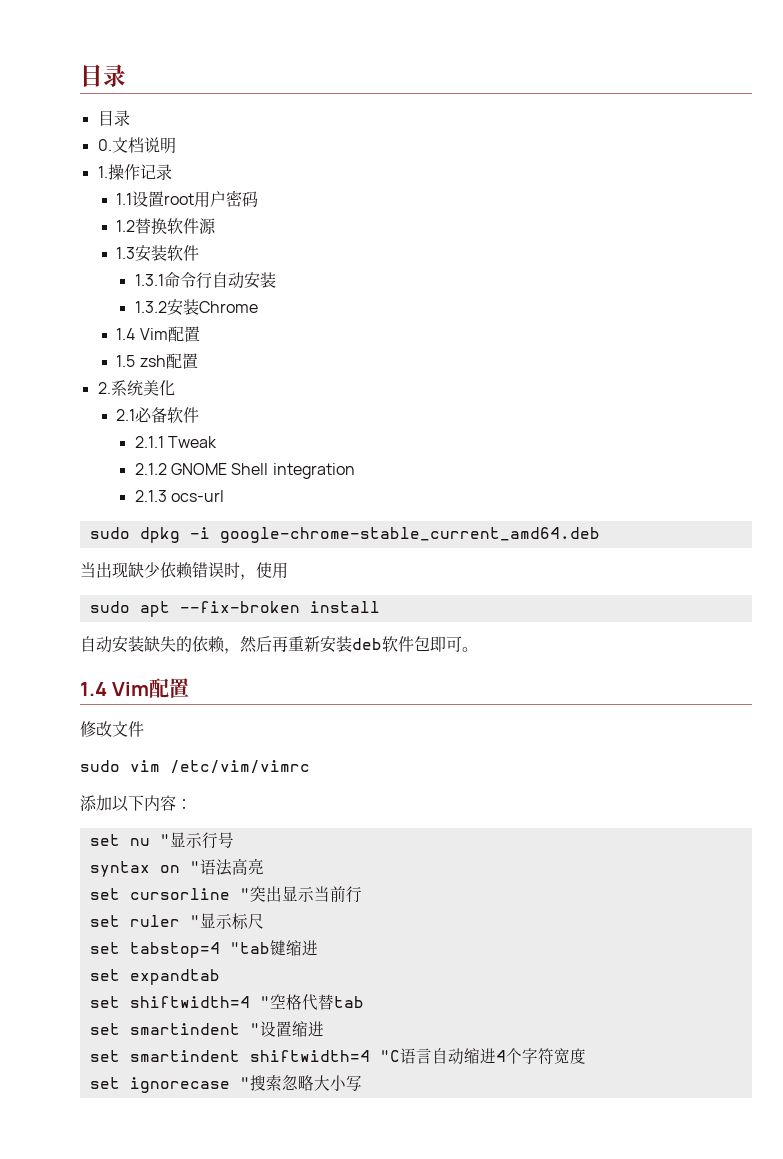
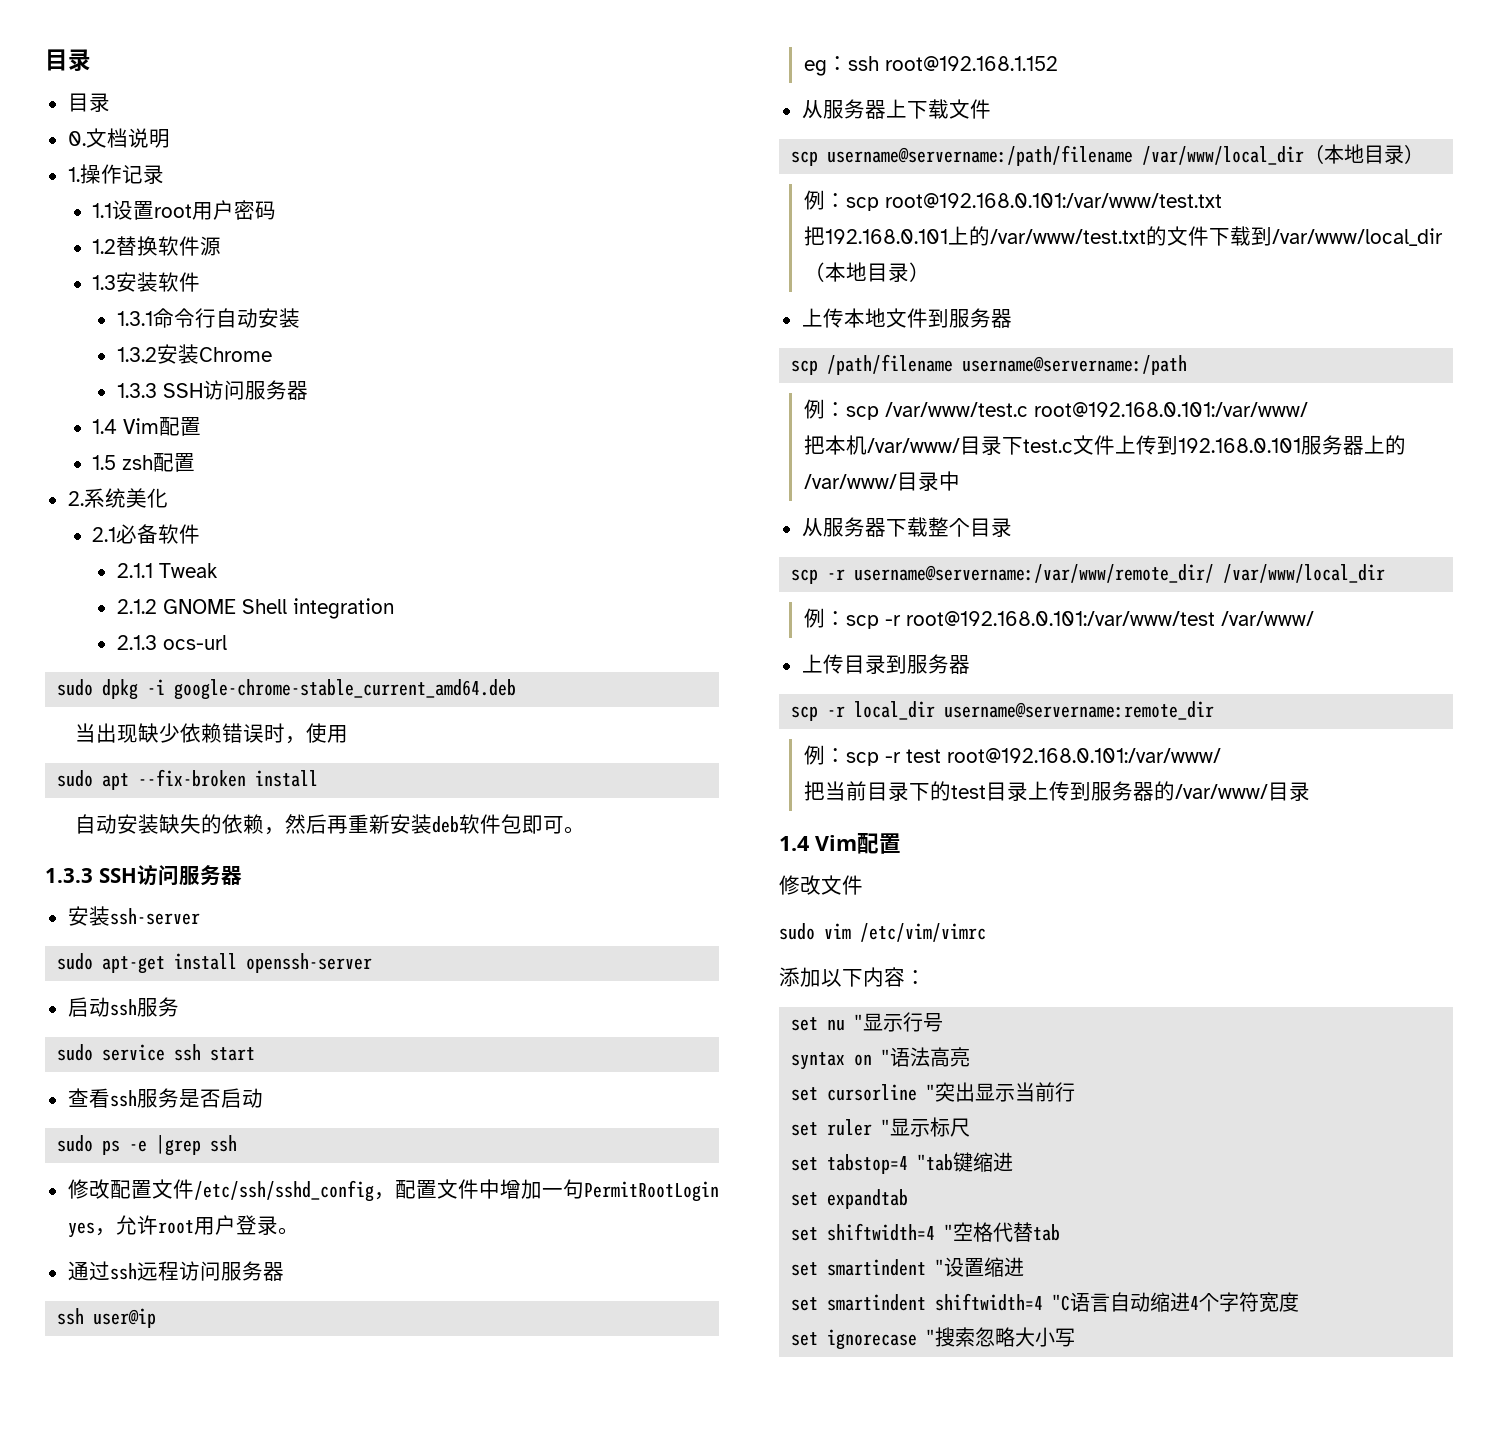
  1.3.2安装Chrome
+ 1.3.3 SSH访问服务器
  自动安装缺失的依赖，然后再重新安装deb软件包即可。
+ 1.3.3 SSH访问服务器
+ 安装ssh-server
+ sudo apt-get install openssh-server
+ 启动ssh服务
+ sudo service ssh start
+ 查看ssh服务是否启动
+ sudo ps -e |grep ssh
+ 修改配置文件/etc/ssh/sshd_config，配置文件中增加一句PermitRootLogin yes，允许root用户登录。
+ 通过ssh远程访问服务器
+ ssh user@ip
+ eg：ssh root@192.168.1.152
+ 从服务器上下载文件
+ scp username@servername:/path/filename /var/www/local_dir（本地目录）
+ 例：scp root@192.168.0.101:/var/www/test.txt
+ 把192.168.0.101上的/var/www/test.txt的文件下载到/var/www/local_dir（本地目录）
+ 上传本地文件到服务器
+ scp /path/filename username@servername:/path
+ 例：scp /var/www/test.c root@192.168.0.101:/var/www/
+ 把本机/var/www/目录下test.c文件上传到192.168.0.101服务器上的/var/www/目录中
+ 从服务器下载整个目录
+ scp -r username@servername:/var/www/remote_dir/ /var/www/local_dir
+ 例：scp -r root@192.168.0.101:/var/www/test /var/www/
+ 上传目录到服务器
+ scp -r local_dir username@servername:remote_dir
+ 例：scp -r test root@192.168.0.101:/var/www/
+ 把当前目录下的test目录上传到服务器的/var/www/目录

